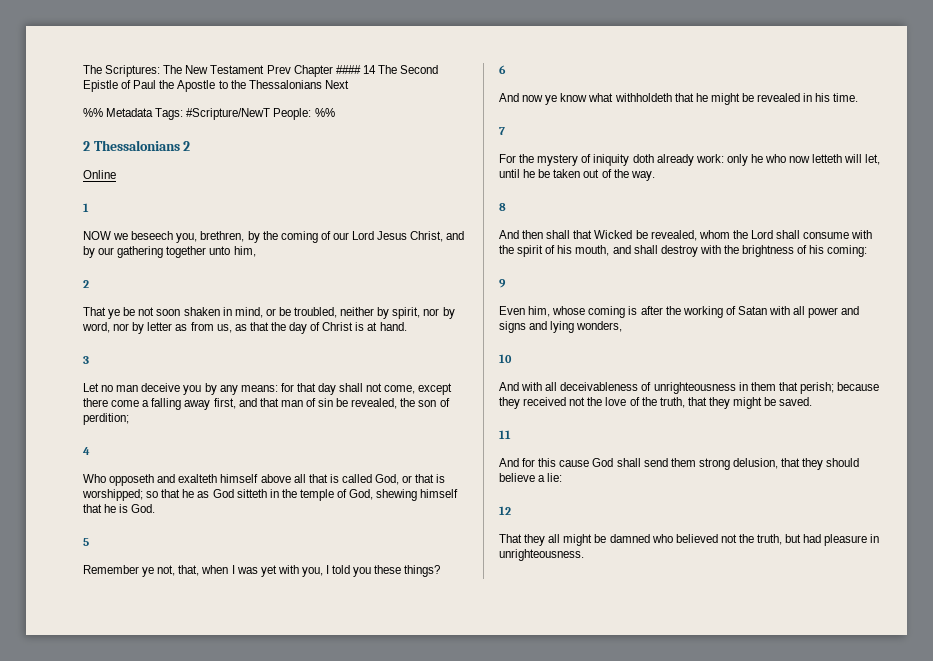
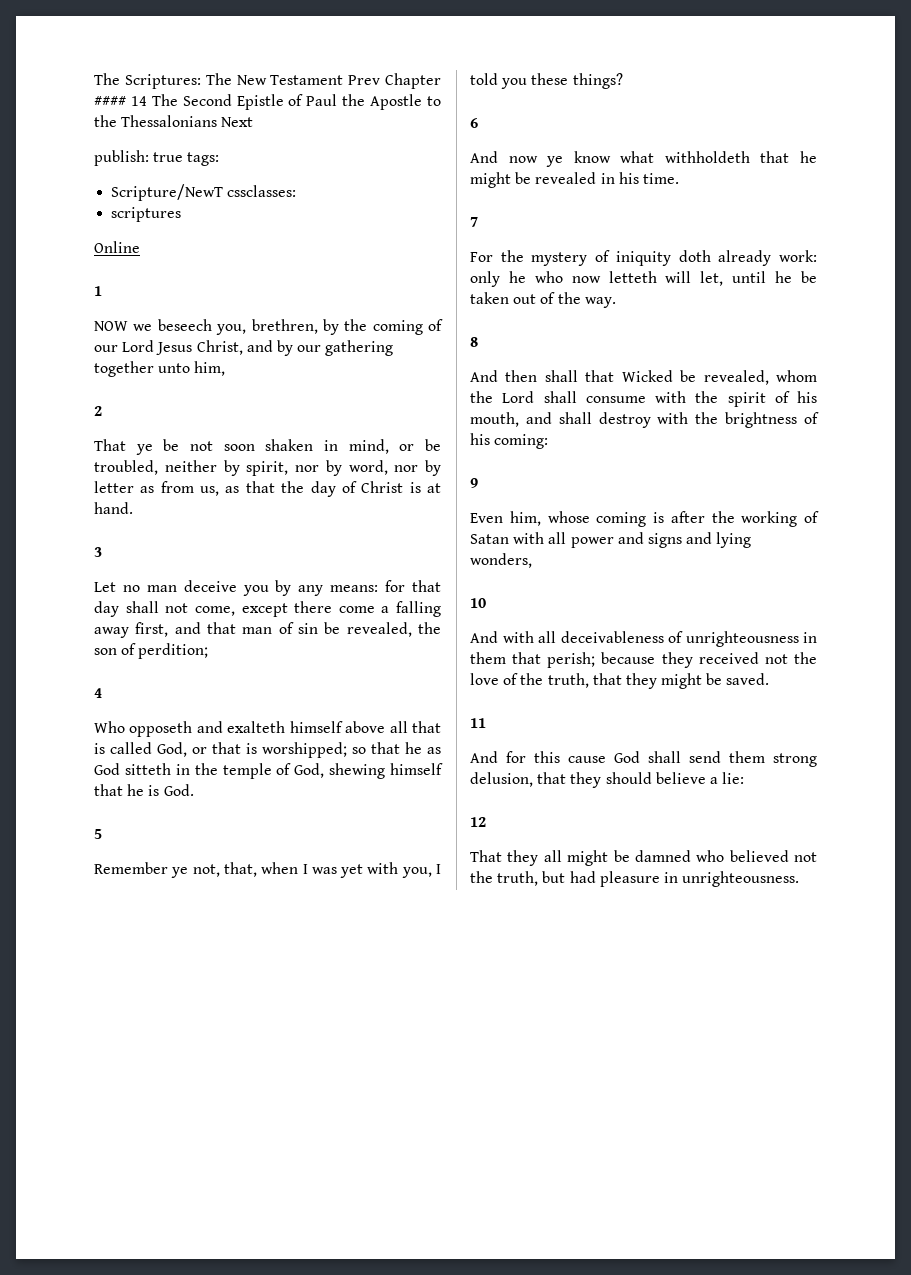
- %% Metadata Tags: #Scripture/NewT People: %%
- 2 Thessalonians 2
+ publish: true tags:
+ Scripture/NewT cssclasses:
+ scriptures

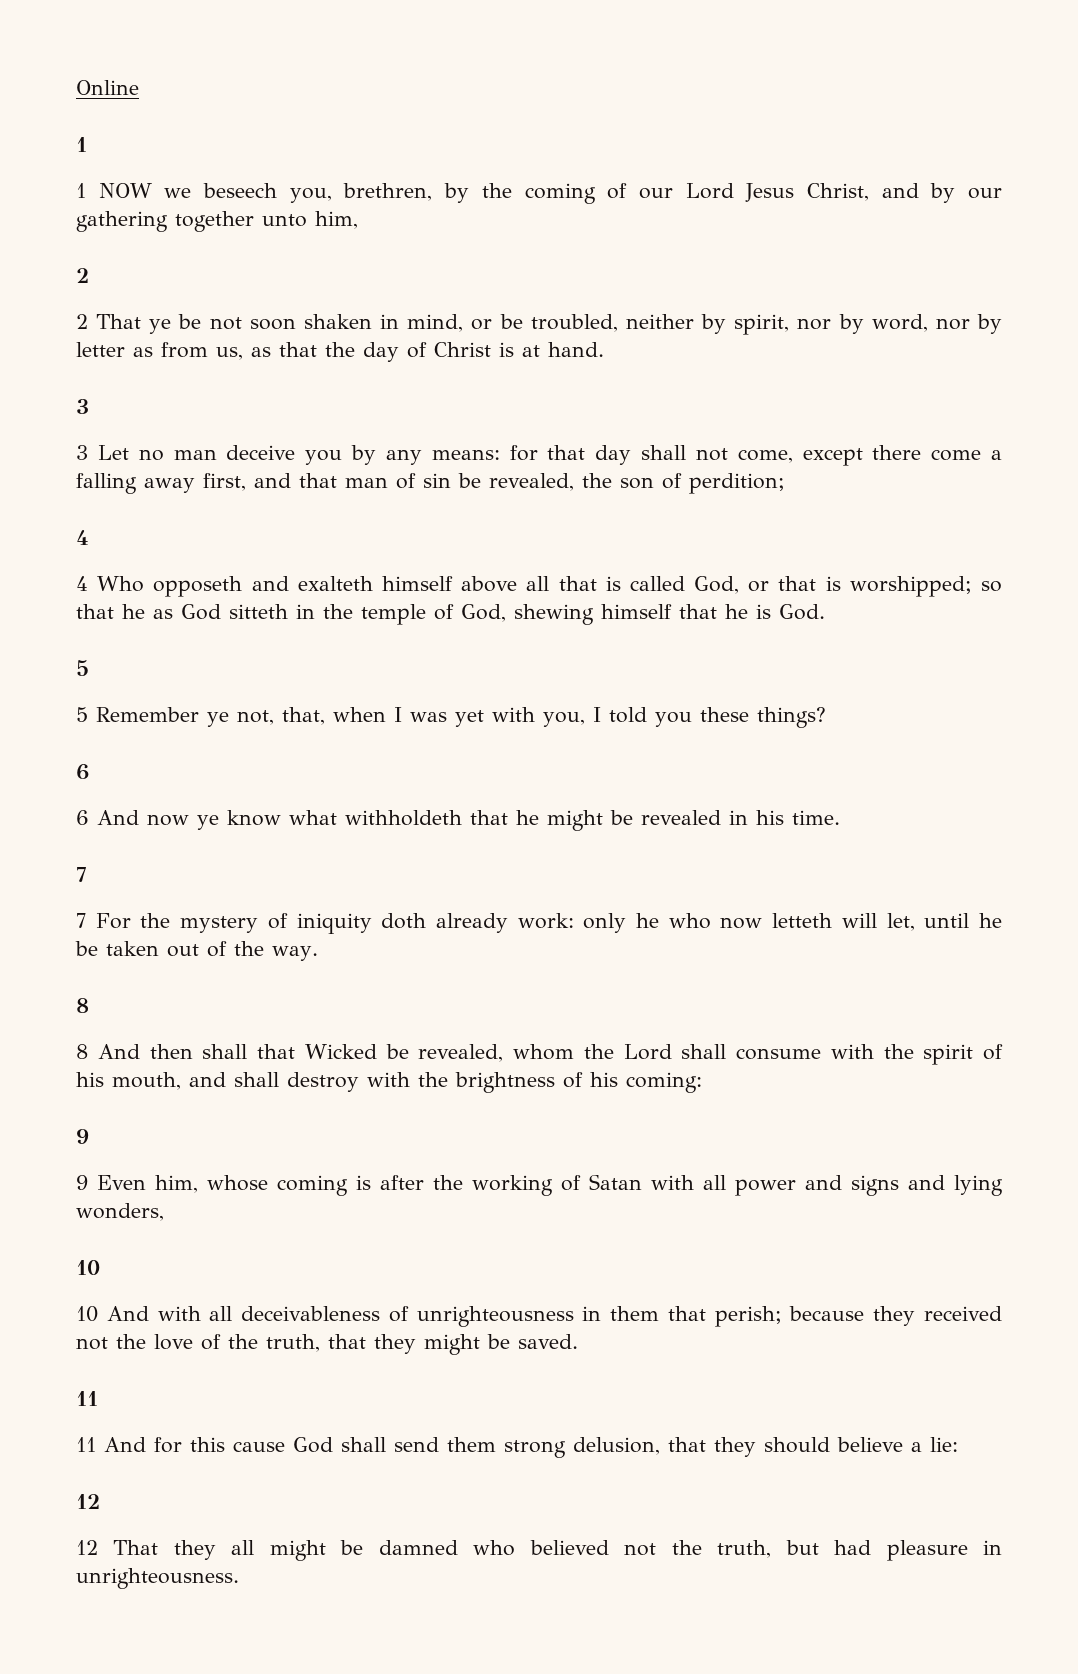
- The Scriptures: The New Testament Prev Chapter #### 14 The Second Epistle of Paul the Apostle to the Thessalonians Next
- publish: true tags:
- Scripture/NewT cssclasses:
- scriptures
- NOW we beseech you, brethren, by the coming of our Lord Jesus Christ, and by our gathering together unto him,
+ 1 NOW we beseech you, brethren, by the coming of our Lord Jesus Christ, and by our gathering together unto him,
- That ye be not soon shaken in mind, or be troubled, neither by spirit, nor by word, nor by letter as from us, as that the day of Christ is at hand.
+ 2 That ye be not soon shaken in mind, or be troubled, neither by spirit, nor by word, nor by letter as from us, as that the day of Christ is at hand.
- Let no man deceive you by any means: for that day shall not come, except there come a falling away first, and that man of sin be revealed, the son of perdition;
+ 3 Let no man deceive you by any means: for that day shall not come, except there come a falling away first, and that man of sin be revealed, the son of perdition;
- Who opposeth and exalteth himself above all that is called God, or that is worshipped; so that he as God sitteth in the temple of God, shewing himself that he is God.
+ 4 Who opposeth and exalteth himself above all that is called God, or that is worshipped; so that he as God sitteth in the temple of God, shewing himself that he is God.
- Remember ye not, that, when I was yet with you, I told you these things?
+ 5 Remember ye not, that, when I was yet with you, I told you these things?
- And now ye know what withholdeth that he might be revealed in his time.
+ 6 And now ye know what withholdeth that he might be revealed in his time.
- For the mystery of iniquity doth already work: only he who now letteth will let, until he be taken out of the way.
+ 7 For the mystery of iniquity doth already work: only he who now letteth will let, until he be taken out of the way.
- And then shall that Wicked be revealed, whom the Lord shall consume with the spirit of his mouth, and shall destroy with the brightness of his coming:
+ 8 And then shall that Wicked be revealed, whom the Lord shall consume with the spirit of his mouth, and shall destroy with the brightness of his coming:
- Even him, whose coming is after the working of Satan with all power and signs and lying wonders,
+ 9 Even him, whose coming is after the working of Satan with all power and signs and lying wonders,
- And with all deceivableness of unrighteousness in them that perish; because they received not the love of the truth, that they might be saved.
+ 10 And with all deceivableness of unrighteousness in them that perish; because they received not the love of the truth, that they might be saved.
- And for this cause God shall send them strong delusion, that they should believe a lie:
+ 11 And for this cause God shall send them strong delusion, that they should believe a lie:
- That they all might be damned who believed not the truth, but had pleasure in unrighteousness.
+ 12 That they all might be damned who believed not the truth, but had pleasure in unrighteousness.

